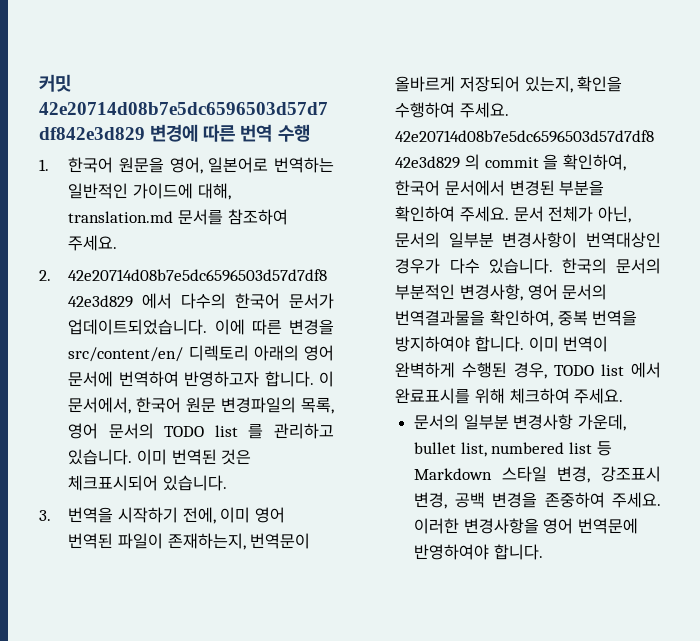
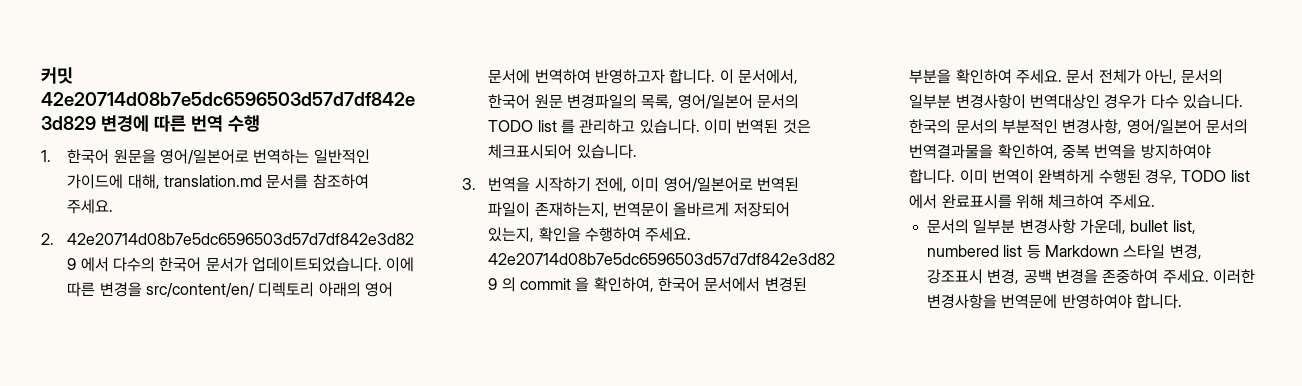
- 1. 한국어 원문을 영어, 일본어로 번역하는 일반적인 가이드에 대해, translation.md 문서를 참조하여 주세요.
+ 1. 한국어 원문을 영어/일본어로 번역하는 일반적인 가이드에 대해, translation.md 문서를 참조하여 주세요.
- 이 문서에서, 한국어 원문 변경파일의 목록, 영어 문서의 TODO list 를 관리하고 있습니다.
+ 이 문서에서, 한국어 원문 변경파일의 목록, 영어/일본어 문서의 TODO list 를 관리하고 있습니다.
- 3. 번역을 시작하기 전에, 이미 영어 번역된 파일이 존재하는지, 번역문이 올바르게 저장되어 있는지, 확인을 수행하여 주세요.
+ 3. 번역을 시작하기 전에, 이미 영어/일본어로 번역된 파일이 존재하는지, 번역문이 올바르게 저장되어 있는지, 확인을 수행하여 주세요.
- 한국의 문서의 부분적인 변경사항, 영어 문서의 번역결과물을 확인하여, 중복 번역을 방지하여야 합니다.
+ 한국의 문서의 부분적인 변경사항, 영어/일본어 문서의 번역결과물을 확인하여, 중복 번역을 방지하여야 합니다.
- 이러한 변경사항을 영어 번역문에 반영하여야 합니다.
+ 이러한 변경사항을 번역문에 반영하여야 합니다.

